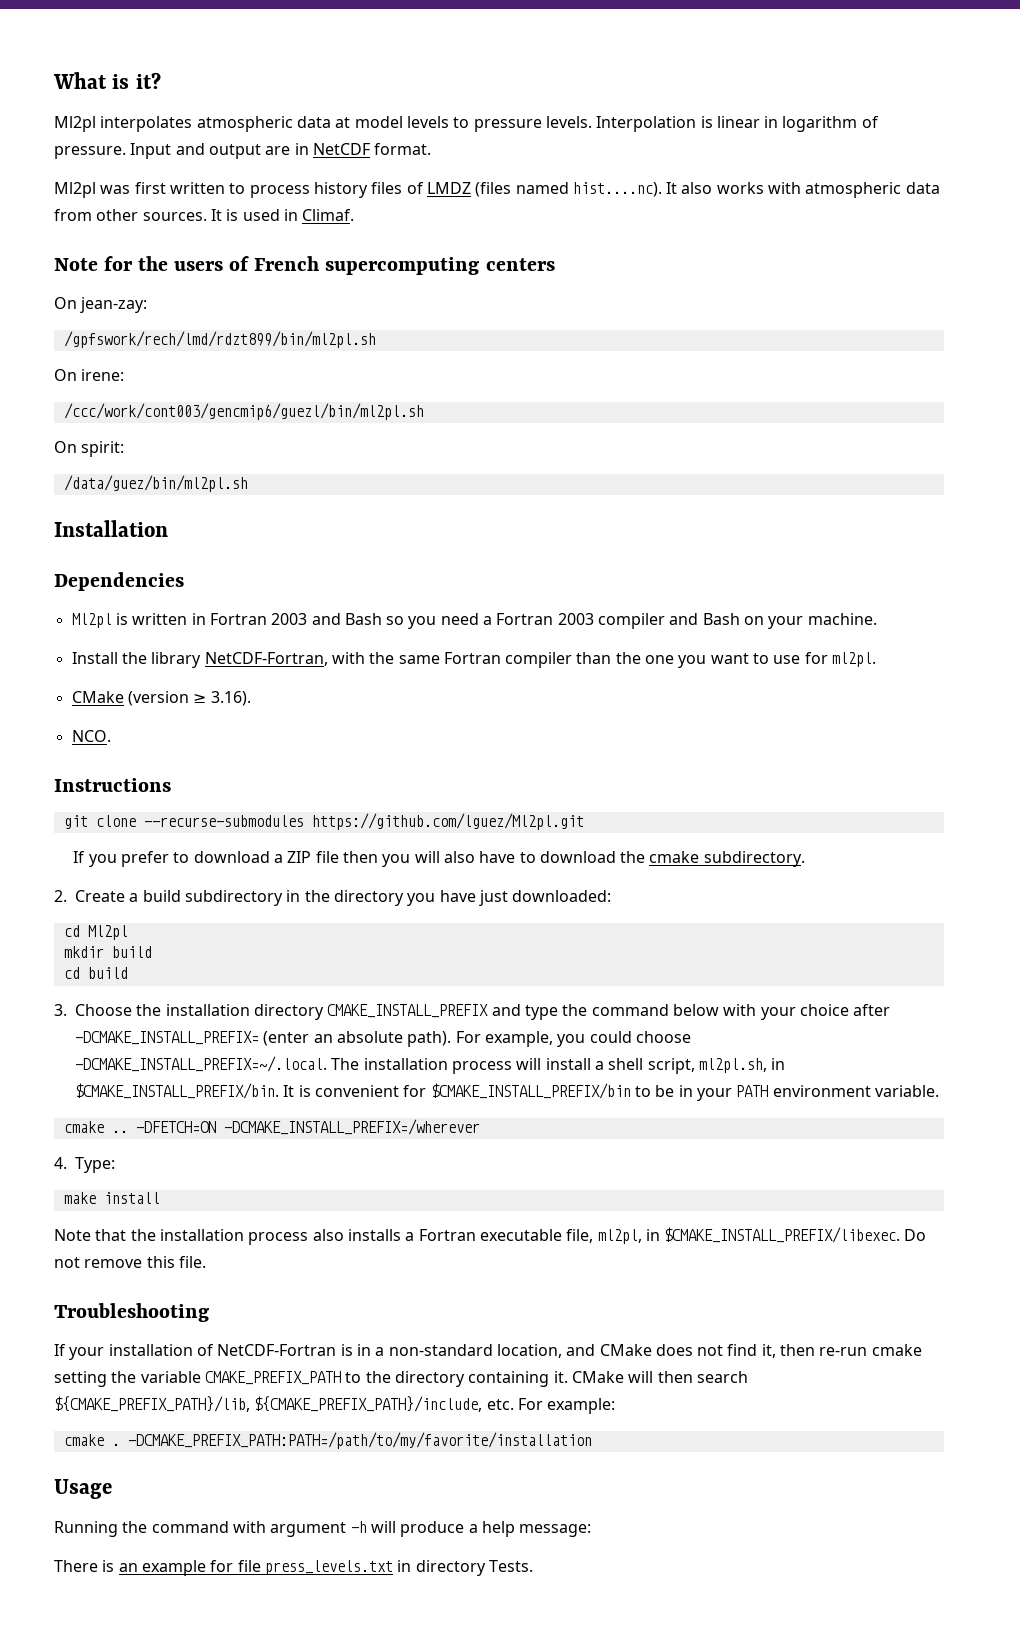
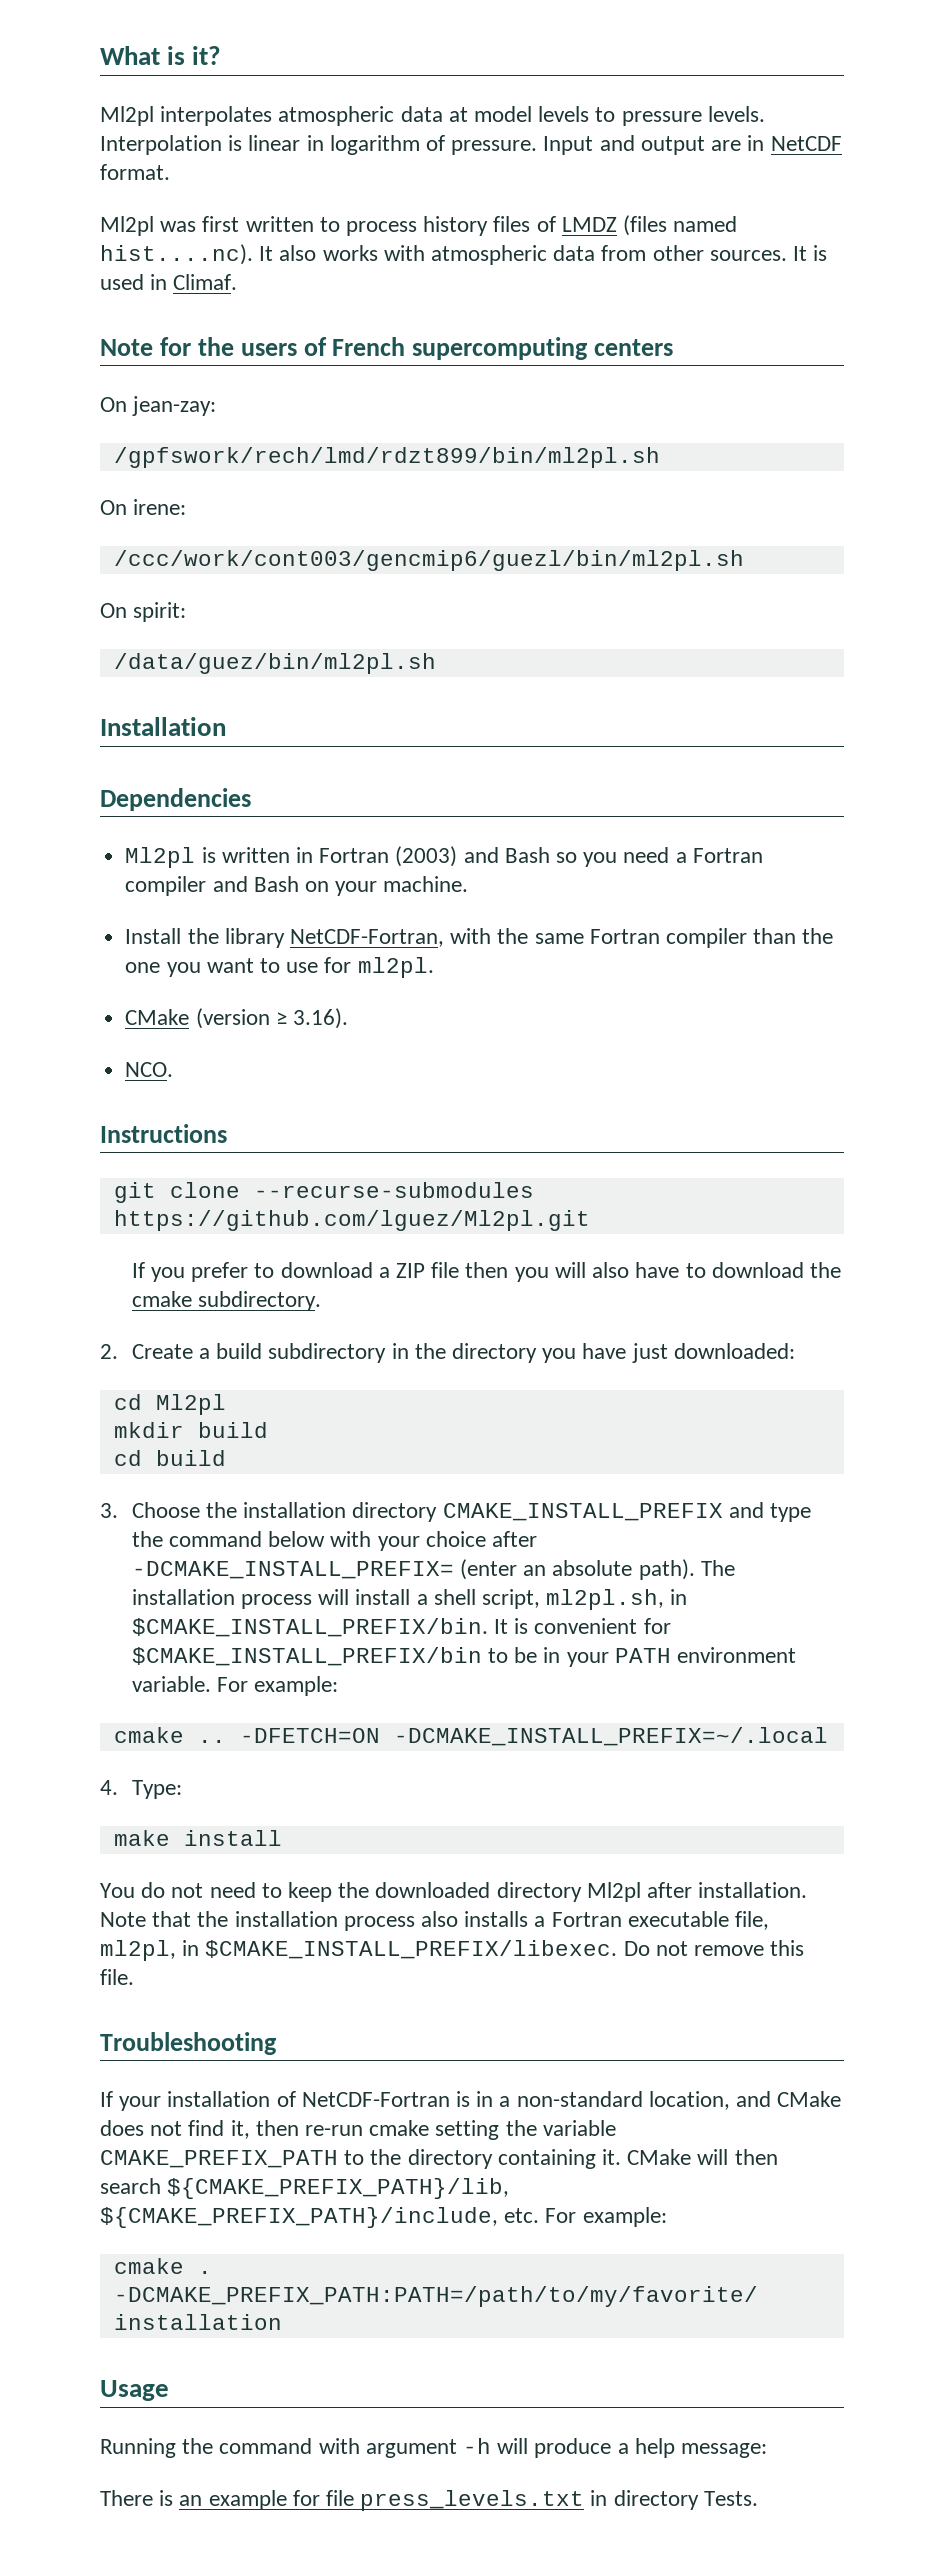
- Ml2pl is written in Fortran 2003 and Bash so you need a Fortran 2003 compiler and Bash on your machine.
+ Ml2pl is written in Fortran (2003) and Bash so you need a Fortran compiler and Bash on your machine.
- For example, you could choose -DCMAKE_INSTALL_PREFIX=~/.local. The installation process will install a shell script, ml2pl.sh, in $CMAKE_INSTALL_PREFIX/bin.
+ The installation process will install a shell script, ml2pl.sh, in $CMAKE_INSTALL_PREFIX/bin.
- It is convenient for $CMAKE_INSTALL_PREFIX/bin to be in your PATH environment variable.
+ It is convenient for $CMAKE_INSTALL_PREFIX/bin to be in your PATH environment variable. For example:
- -DFETCH=ON -DCMAKE_INSTALL_PREFIX=/wherever
+ -DFETCH=ON -DCMAKE_INSTALL_PREFIX=~/.local
+ You do not need to keep the downloaded directory Ml2pl after installation.

